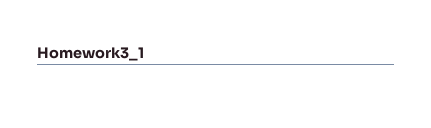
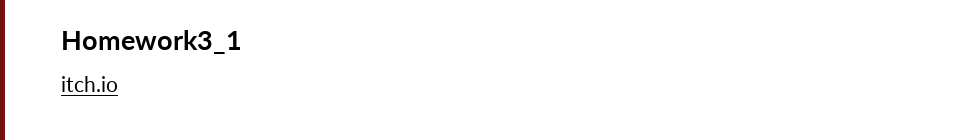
+ itch.io

